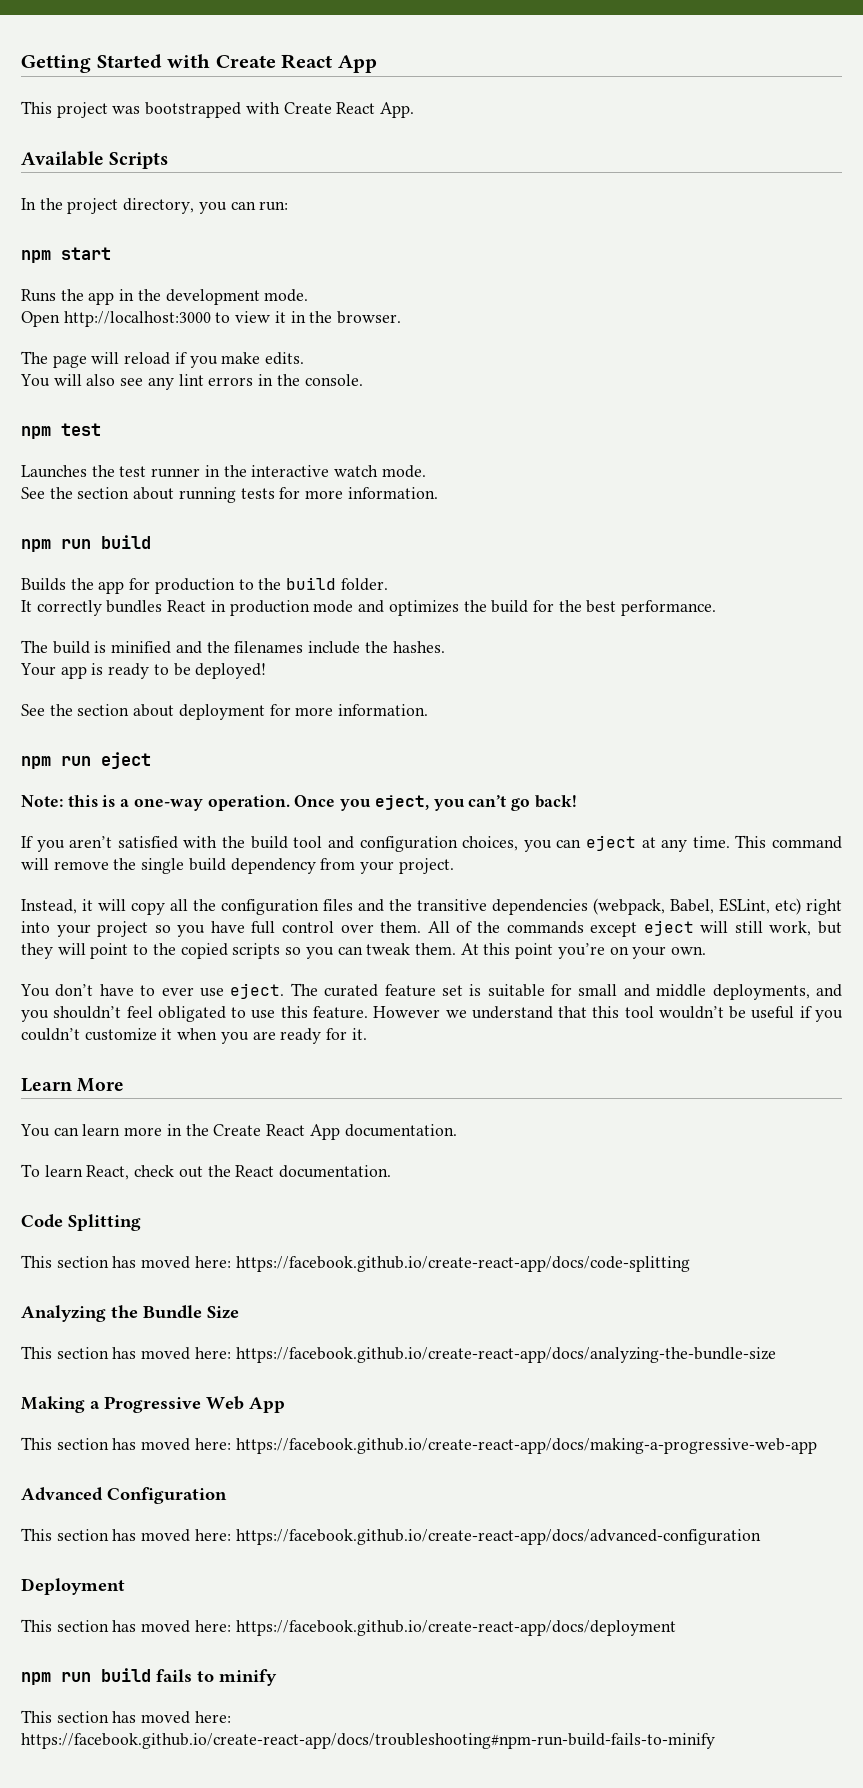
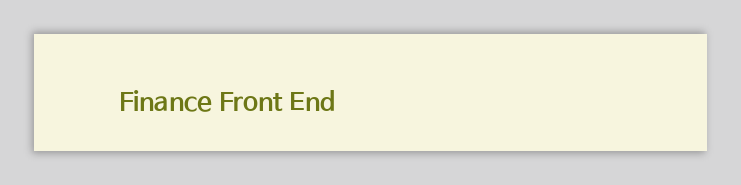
- Getting Started with Create React App
- This project was bootstrapped with Create React App.
- Available Scripts
- In the project directory, you can run:
- npm start
- Runs the app in the development mode.
- Open http://localhost:3000 to view it in the browser.
- The page will reload if you make edits.
- You will also see any lint errors in the console.
- npm test
- Launches the test runner in the interactive watch mode.
- See the section about running tests for more information.
- npm run build
- Builds the app for production to the build folder.
- It correctly bundles React in production mode and optimizes the build for the best performance.
- The build is minified and the filenames include the hashes.
- Your app is ready to be deployed!
- See the section about deployment for more information.
- npm run eject
- Note: this is a one-way operation. Once you eject, you can’t go back!
- If you aren’t satisfied with the build tool and configuration choices, you can eject at any time. This command will remove the single build dependency from your project.
- Instead, it will copy all the configuration files and the transitive dependencies (webpack, Babel, ESLint, etc) right into your project so you have full control over them. All of the commands except eject will still work, but they will point to the copied scripts so you can tweak them. At this point you’re on your own.
- You don’t have to ever use eject. The curated feature set is suitable for small and middle deployments, and you shouldn’t feel obligated to use this feature. However we understand that this tool wouldn’t be useful if you couldn’t customize it when you are ready for it.
- Learn More
- You can learn more in the Create React App documentation.
- To learn React, check out the React documentation.
- Code Splitting
- This section has moved here: https://facebook.github.io/create-react-app/docs/code-splitting
- Analyzing the Bundle Size
- This section has moved here: https://facebook.github.io/create-react-app/docs/analyzing-the-bundle-size
- Making a Progressive Web App
- This section has moved here: https://facebook.github.io/create-react-app/docs/making-a-progressive-web-app
- Advanced Configuration
- This section has moved here: https://facebook.github.io/create-react-app/docs/advanced-configuration
- Deployment
- This section has moved here: https://facebook.github.io/create-react-app/docs/deployment
- npm run build fails to minify
- This section has moved here: https://facebook.github.io/create-react-app/docs/troubleshooting#npm-run-build-fails-to-minify
+ Finance Front End

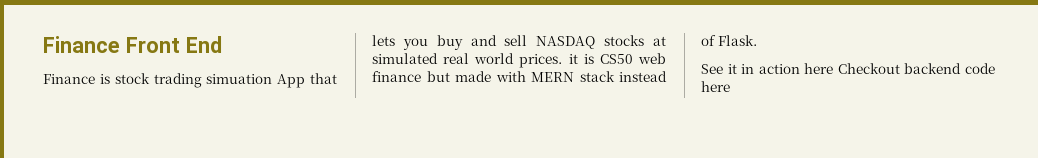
+ Finance is stock trading simuation App that lets you buy and sell NASDAQ stocks at simulated real world prices. it is CS50 web finance but made with MERN stack instead of Flask.
+ See it in action here Checkout backend code here

